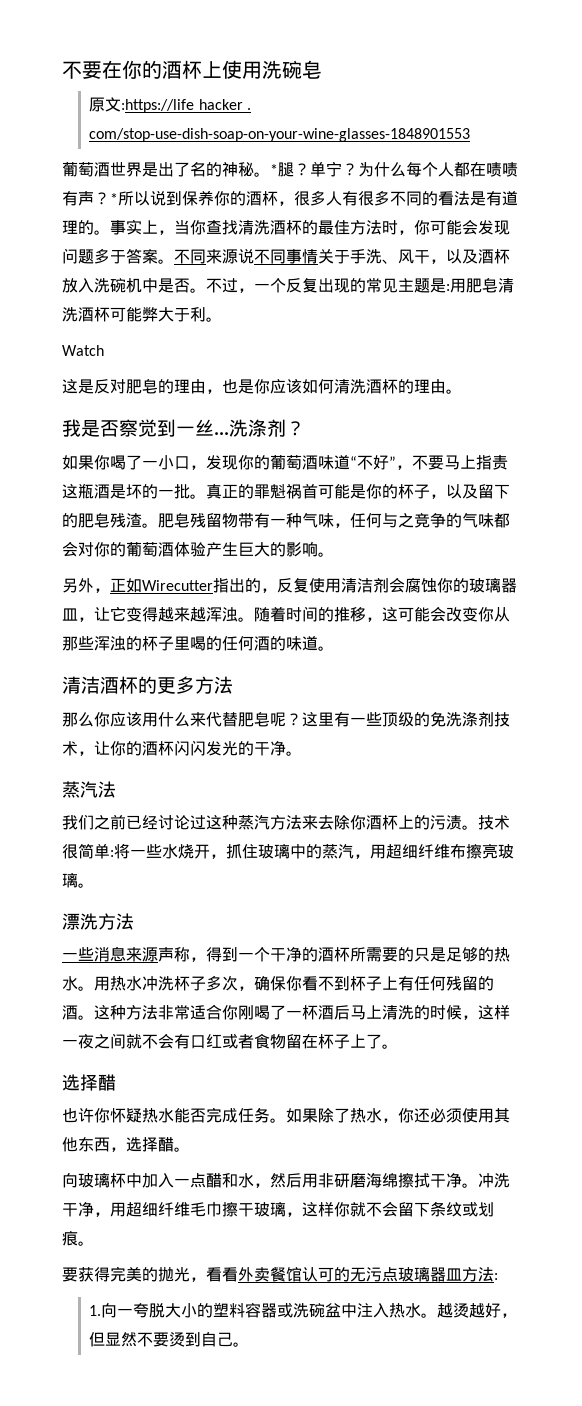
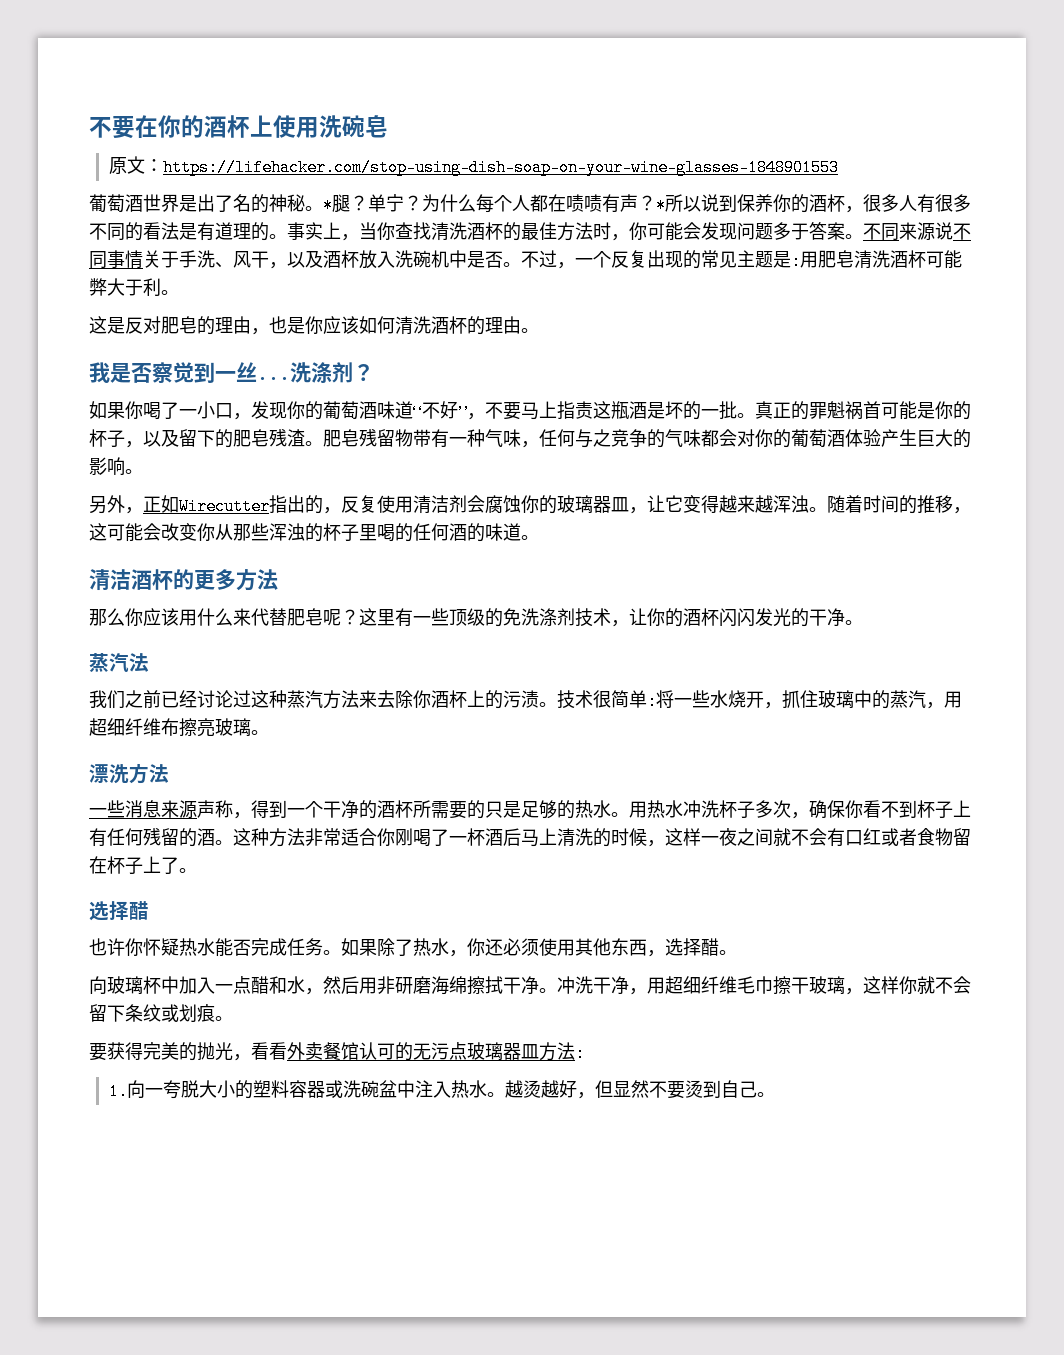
- 原文:https://life hacker . com/stop-use-dish-soap-on-your-wine-glasses-1848901553
+ 原文：https://lifehacker.com/stop-using-dish-soap-on-your-wine-glasses-1848901553
- Watch

